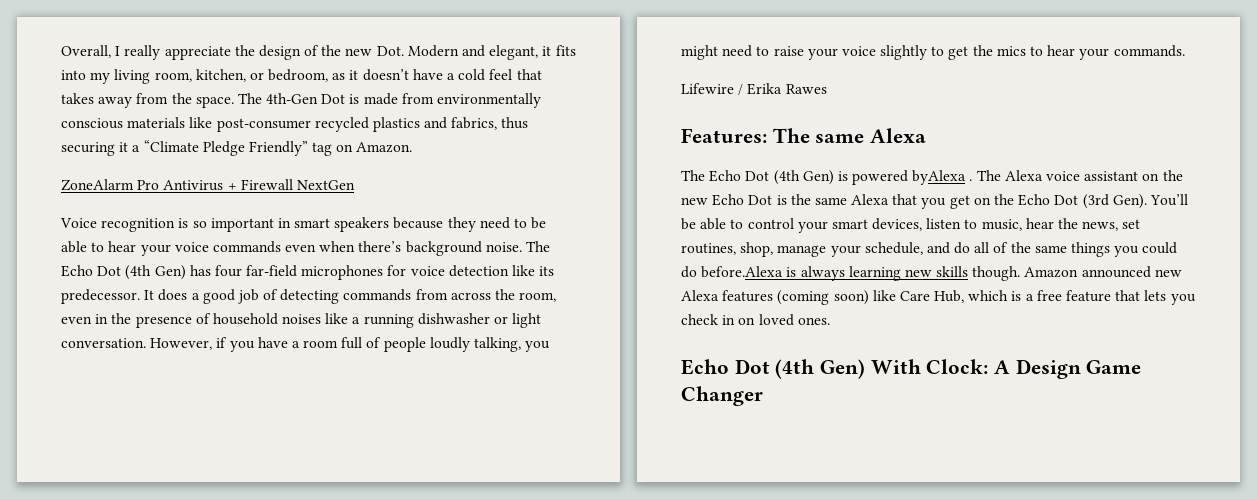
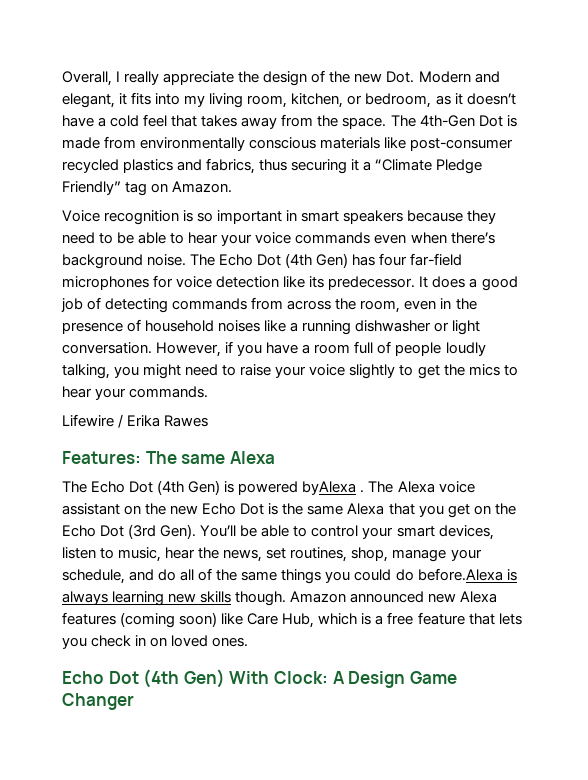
- ZoneAlarm Pro Antivirus + Firewall NextGen

